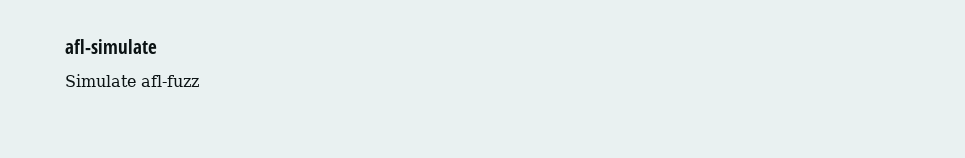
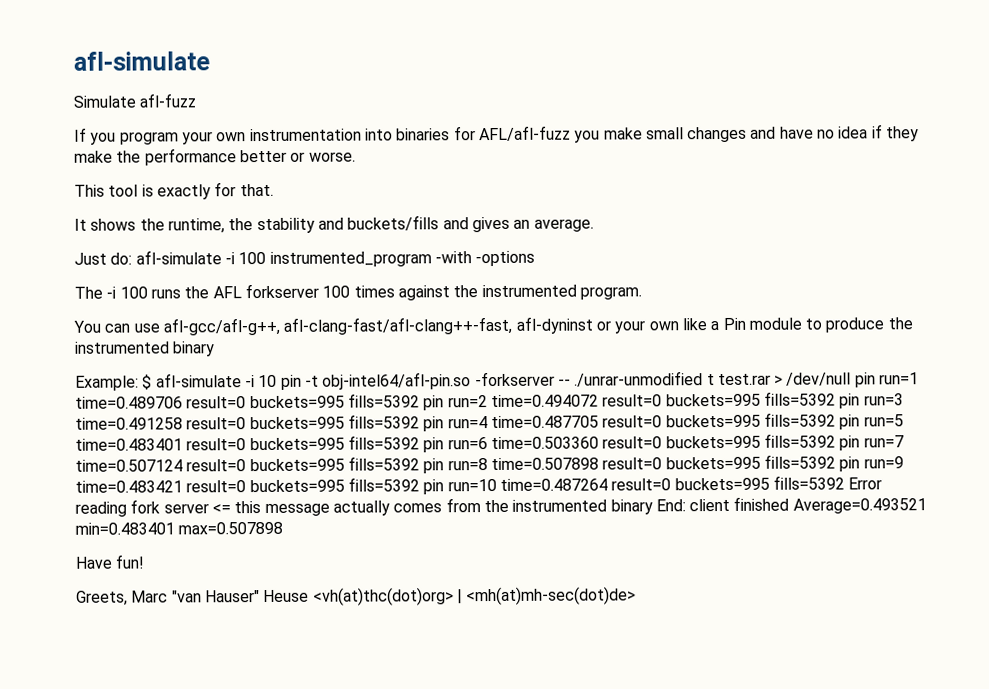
+ If you program your own instrumentation into binaries for AFL/afl-fuzz you make small changes and have no idea if they make the performance better or worse.
+ This tool is exactly for that.
+ It shows the runtime, the stability and buckets/fills and gives an average.
+ Just do: afl-simulate -i 100 instrumented_program -with -options
+ The -i 100 runs the AFL forkserver 100 times against the instrumented program.
+ You can use afl-gcc/afl-g++, afl-clang-fast/afl-clang++-fast, afl-dyninst or your own like a Pin module to produce the instrumented binary
+ Example: $ afl-simulate -i 10 pin -t obj-intel64/afl-pin.so -forkserver -- ./unrar-unmodified t test.rar > /dev/null pin run=1 time=0.489706 result=0 buckets=995 fills=5392 pin run=2 time=0.494072 result=0 buckets=995 fills=5392 pin run=3 time=0.491258 result=0 buckets=995 fills=5392 pin run=4 time=0.487705 result=0 buckets=995 fills=5392 pin run=5 time=0.483401 result=0 buckets=995 fills=5392 pin run=6 time=0.503360 result=0 buckets=995 fills=5392 pin run=7 time=0.507124 result=0 buckets=995 fills=5392 pin run=8 time=0.507898 result=0 buckets=995 fills=5392 pin run=9 time=0.483421 result=0 buckets=995 fills=5392 pin run=10 time=0.487264 result=0 buckets=995 fills=5392 Error reading fork server <= this message actually comes from the instrumented binary End: client finished Average=0.493521 min=0.483401 max=0.507898
+ Have fun!
+ Greets, Marc "van Hauser" Heuse <vh(at)thc(dot)org> | <mh(at)mh-sec(dot)de>

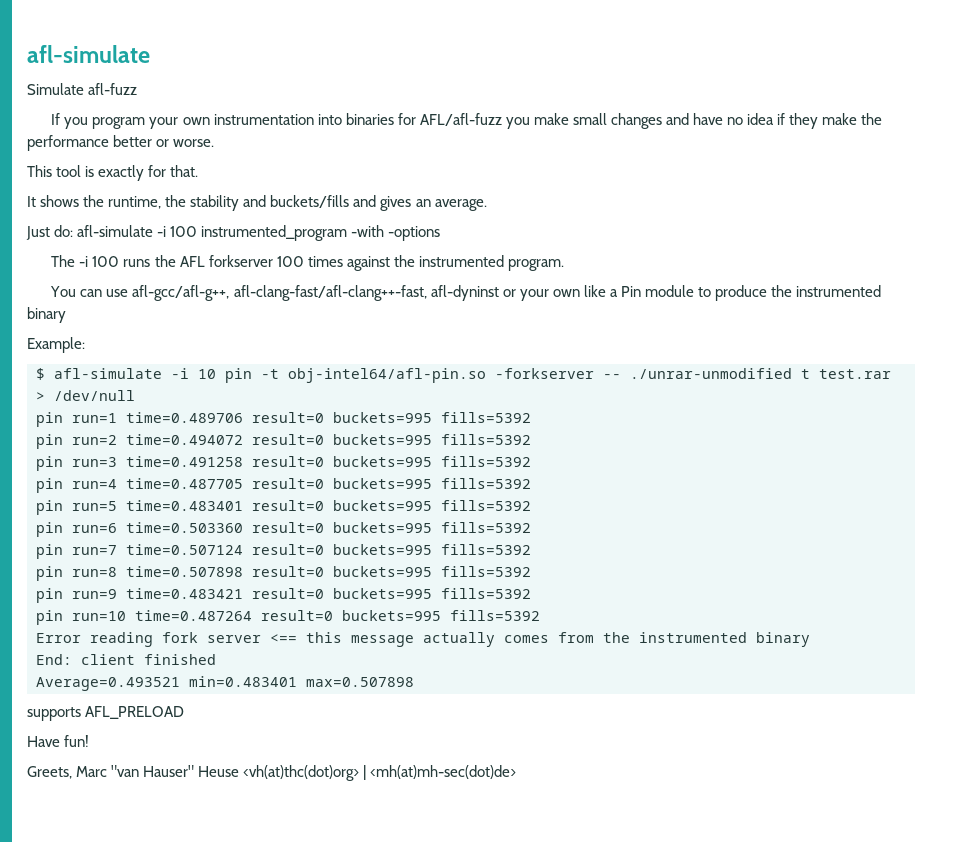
- Example: $ afl-simulate -i 10 pin -t obj-intel64/afl-pin.so -forkserver -- ./unrar-unmodified t test.rar > /dev/null pin run=1 time=0.489706 result=0 buckets=995 fills=5392 pin run=2 time=0.494072 result=0 buckets=995 fills=5392 pin run=3 time=0.491258 result=0 buckets=995 fills=5392 pin run=4 time=0.487705 result=0 buckets=995 fills=5392 pin run=5 time=0.483401 result=0 buckets=995 fills=5392 pin run=6 time=0.503360 result=0 buckets=995 fills=5392 pin run=7 time=0.507124 result=0 buckets=995 fills=5392 pin run=8 time=0.507898 result=0 buckets=995 fills=5392 pin run=9 time=0.483421 result=0 buckets=995 fills=5392 pin run=10 time=0.487264 result=0 buckets=995 fills=5392 Error reading fork server <= this message actually comes from the instrumented binary End:
+ Example:
+ $ afl-simulate -i 10 pin -t obj-intel64/afl-pin.so -forkserver -- ./unrar-unmodified t test.rar > /dev/null
+ pin run=1 time=0.489706 result=0 buckets=995 fills=5392
+ pin run=2 time=0.494072 result=0 buckets=995 fills=5392
+ pin run=3 time=0.491258 result=0 buckets=995 fills=5392
+ pin run=4 time=0.487705 result=0 buckets=995 fills=5392
+ pin run=5 time=0.483401 result=0 buckets=995 fills=5392
+ pin run=6 time=0.503360 result=0 buckets=995 fills=5392
+ pin run=7 time=0.507124 result=0 buckets=995 fills=5392
+ pin run=8 time=0.507898 result=0 buckets=995 fills=5392
+ pin run=9 time=0.483421 result=0 buckets=995 fills=5392
+ pin run=10 time=0.487264 result=0 buckets=995 fills=5392
+ Error reading fork server <== this message actually comes from the instrumented binary
+ End:
- client finished Average=0.493521 min=0.483401 max=0.507898
+ client finished
+ Average=0.493521 min=0.483401 max=0.507898
+ supports AFL_PRELOAD

